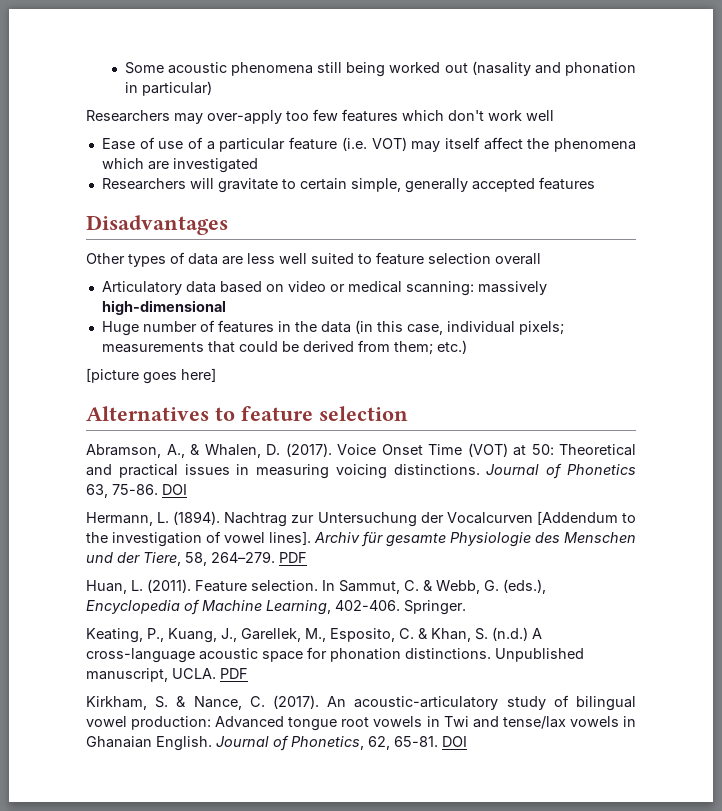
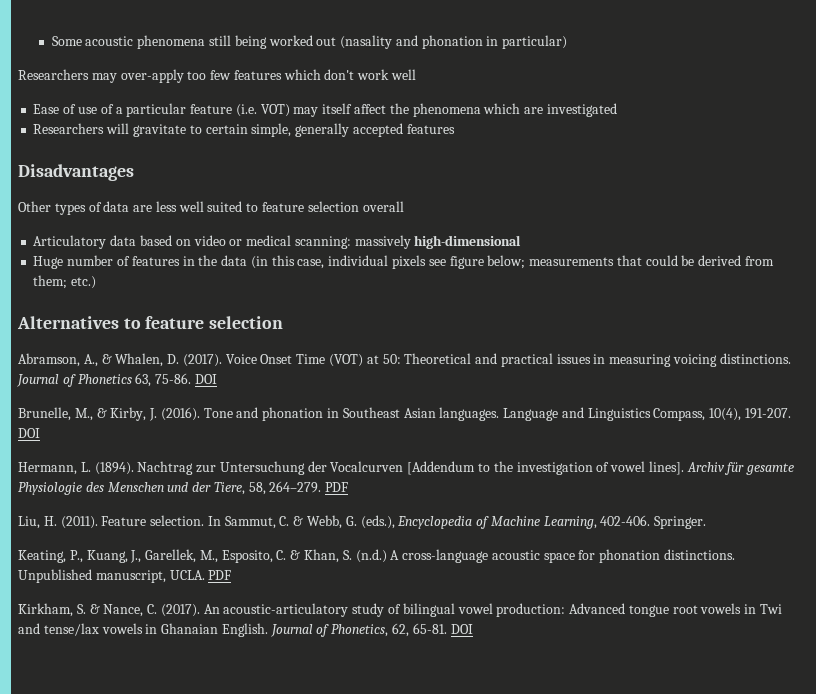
- Huge number of features in the data (in this case, individual pixels; measurements that could be derived from them; etc.)
+ Huge number of features in the data (in this case, individual pixels see figure below; measurements that could be derived from them; etc.)
- [picture goes here]
+ Brunelle, M., & Kirby, J. (2016). Tone and phonation in Southeast Asian languages. Language and Linguistics Compass, 10(4), 191-207. DOI
- Huan, L. (2011).
+ Liu, H. (2011).

